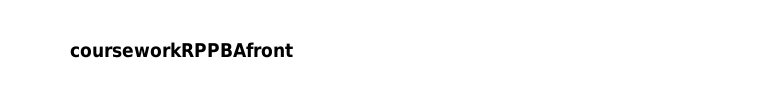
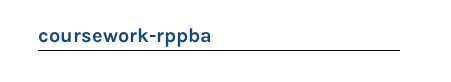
- courseworkRPPBAfront
+ coursework-rppba

